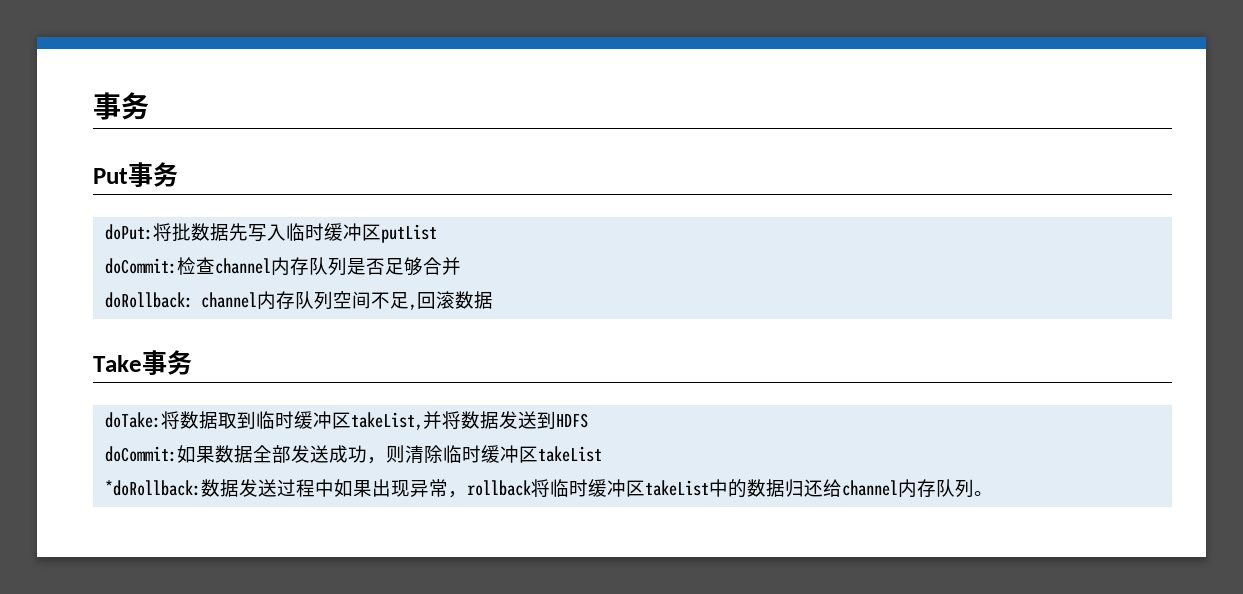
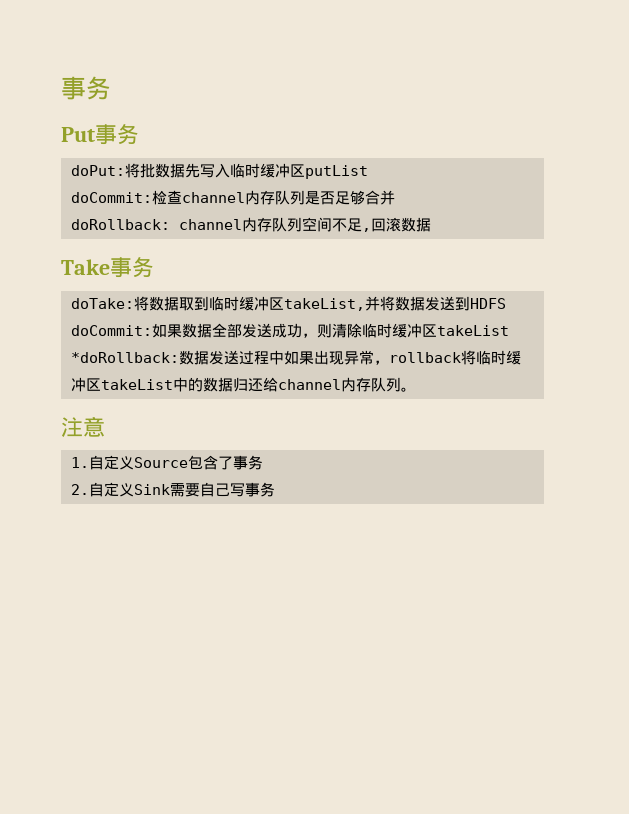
+ 注意
+ 1.自定义Source包含了事务
+ 2.自定义Sink需要自己写事务

